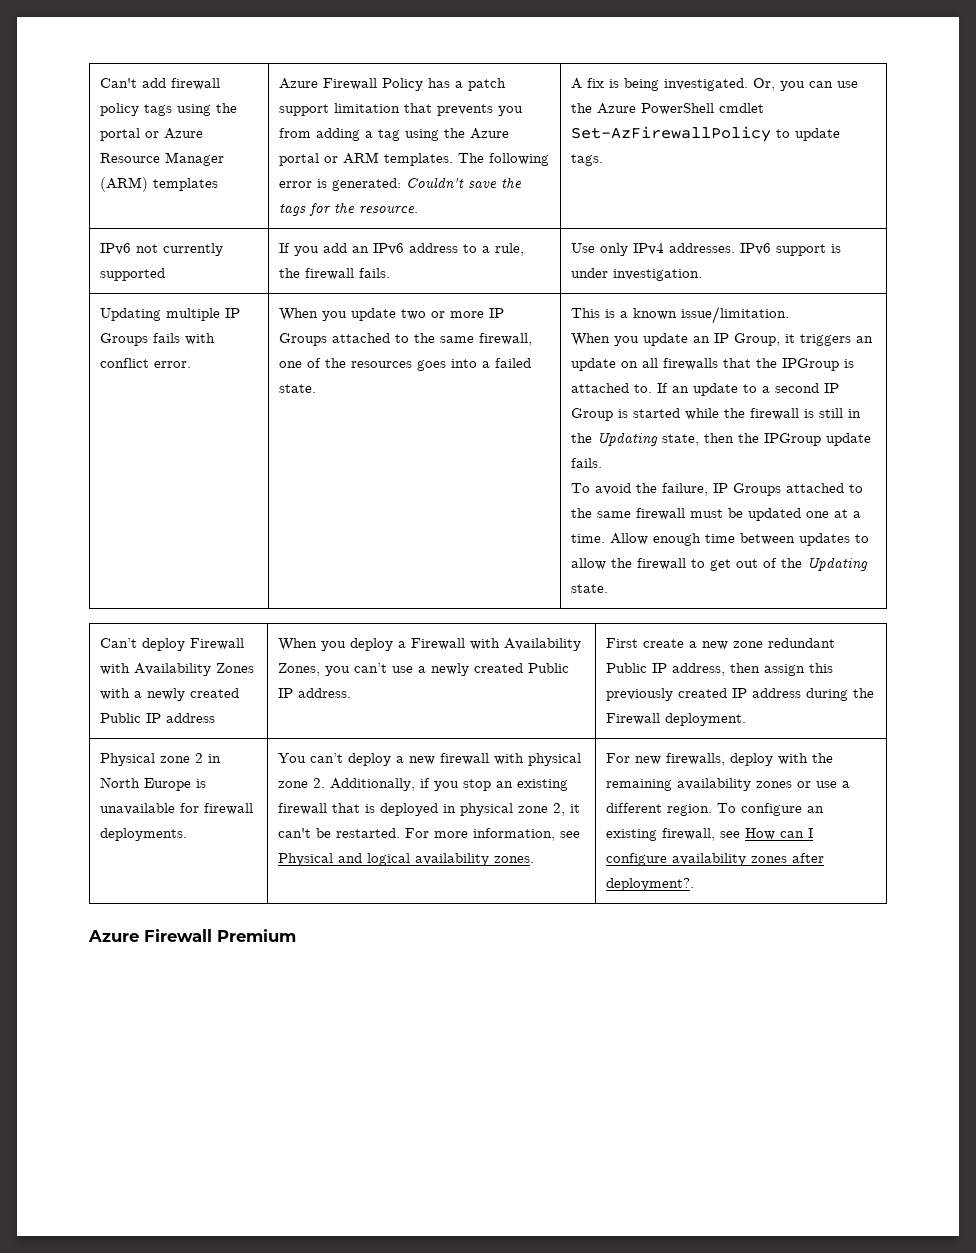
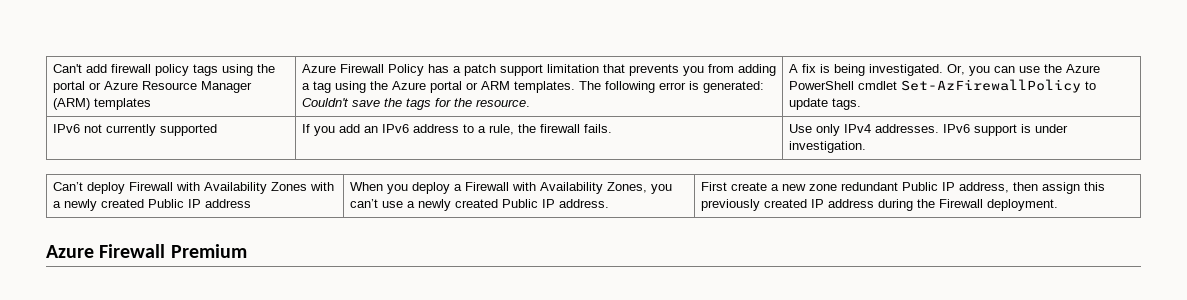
- Updating multiple IP Groups fails with conflict error. | When you update two or more IP Groups attached to the same firewall, one of the resources goes into a failed state. | This is a known issue/limitation.
- When you update an IP Group, it triggers an update on all firewalls that the IPGroup is attached to. If an update to a second IP Group is started while the firewall is still in the Updating state, then the IPGroup update fails.
- To avoid the failure, IP Groups attached to the same firewall must be updated one at a time. Allow enough time between updates to allow the firewall to get out of the Updating state.
- Physical zone 2 in North Europe is unavailable for firewall deployments. | You can’t deploy a new firewall with physical zone 2. Additionally, if you stop an existing firewall that is deployed in physical zone 2, it can't be restarted. For more information, see Physical and logical availability zones. | For new firewalls, deploy with the remaining availability zones or use a different region. To configure an existing firewall, see How can I configure availability zones after deployment?.

